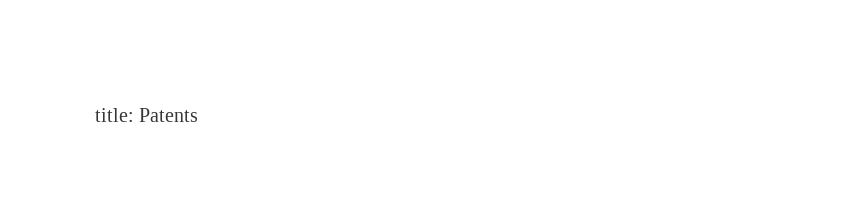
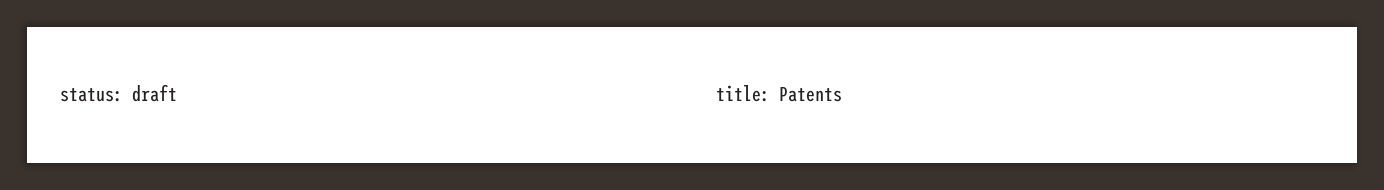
+ status: draft

